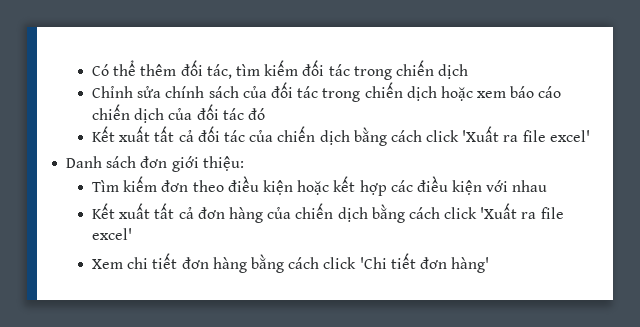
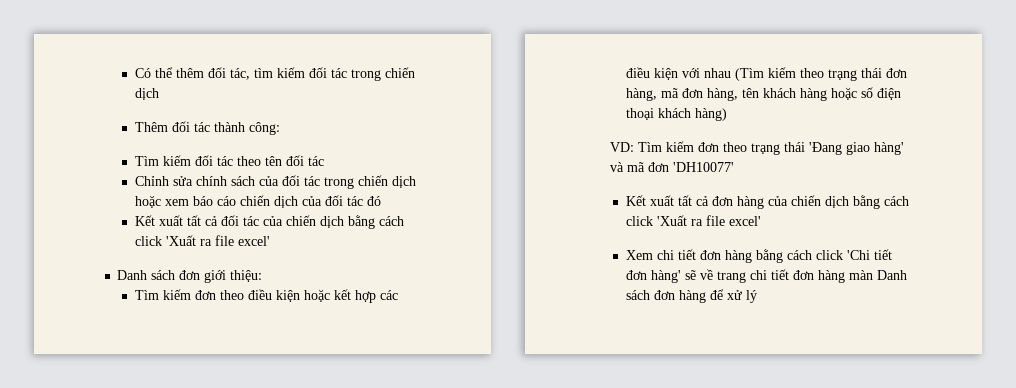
+ Thêm đối tác thành công:
+ Tìm kiếm đối tác theo tên đối tác
- Tìm kiếm đơn theo điều kiện hoặc kết hợp các điều kiện với nhau
+ Tìm kiếm đơn theo điều kiện hoặc kết hợp các điều kiện với nhau (Tìm kiếm theo trạng thái đơn hàng, mã đơn hàng, tên khách hàng hoặc số điện thoại khách hàng)
+ VD: Tìm kiếm đơn theo trạng thái 'Đang giao hàng' và mã đơn 'DH10077'
- Xem chi tiết đơn hàng bằng cách click 'Chi tiết đơn hàng'
+ Xem chi tiết đơn hàng bằng cách click 'Chi tiết đơn hàng' sẽ về trang chi tiết đơn hàng màn Danh sách đơn hàng để xử lý

